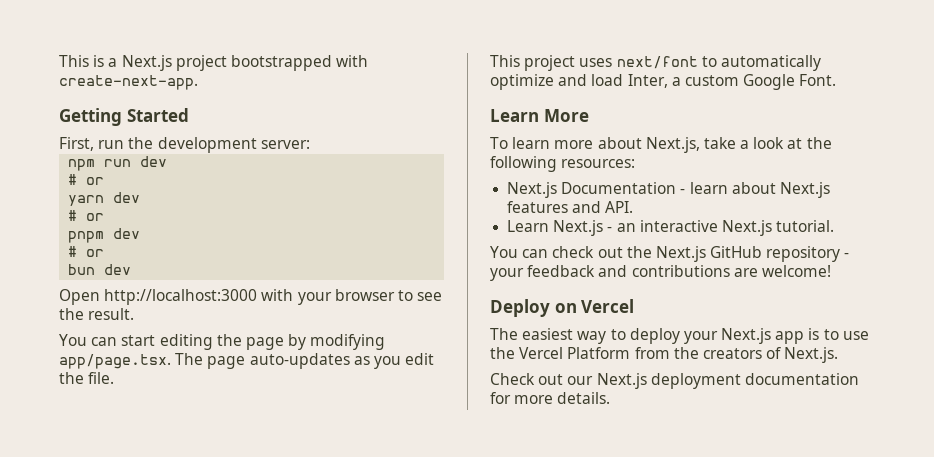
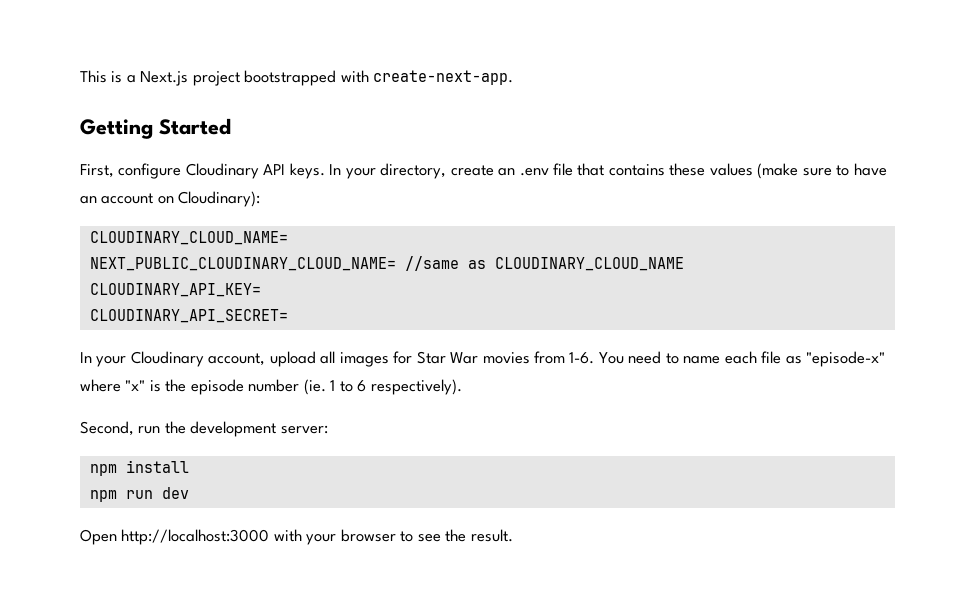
- First, run the development server:
+ First, configure Cloudinary API keys. In your directory, create an .env file that contains these values (make sure to have an account on Cloudinary):
+ CLOUDINARY_CLOUD_NAME=
+ NEXT_PUBLIC_CLOUDINARY_CLOUD_NAME= //same as CLOUDINARY_CLOUD_NAME
+ CLOUDINARY_API_KEY=
+ CLOUDINARY_API_SECRET=
+ In your Cloudinary account, upload all images for Star War movies from 1-6. You need to name each file as "episode-x" where "x" is the episode number (ie. 1 to 6 respectively).
+ Second, run the development server:
+ npm install
  npm run dev
- # or
- yarn dev
- # or
- pnpm dev
- # or
- bun dev
- You can start editing the page by modifying app/page.tsx. The page auto-updates as you edit the file.
- This project uses next/font to automatically optimize and load Inter, a custom Google Font.
- Learn More
- To learn more about Next.js, take a look at the following resources:
- Next.js Documentation - learn about Next.js features and API.
- Learn Next.js - an interactive Next.js tutorial.
- You can check out the Next.js GitHub repository - your feedback and contributions are welcome!
- Deploy on Vercel
- The easiest way to deploy your Next.js app is to use the Vercel Platform from the creators of Next.js.
- Check out our Next.js deployment documentation for more details.

